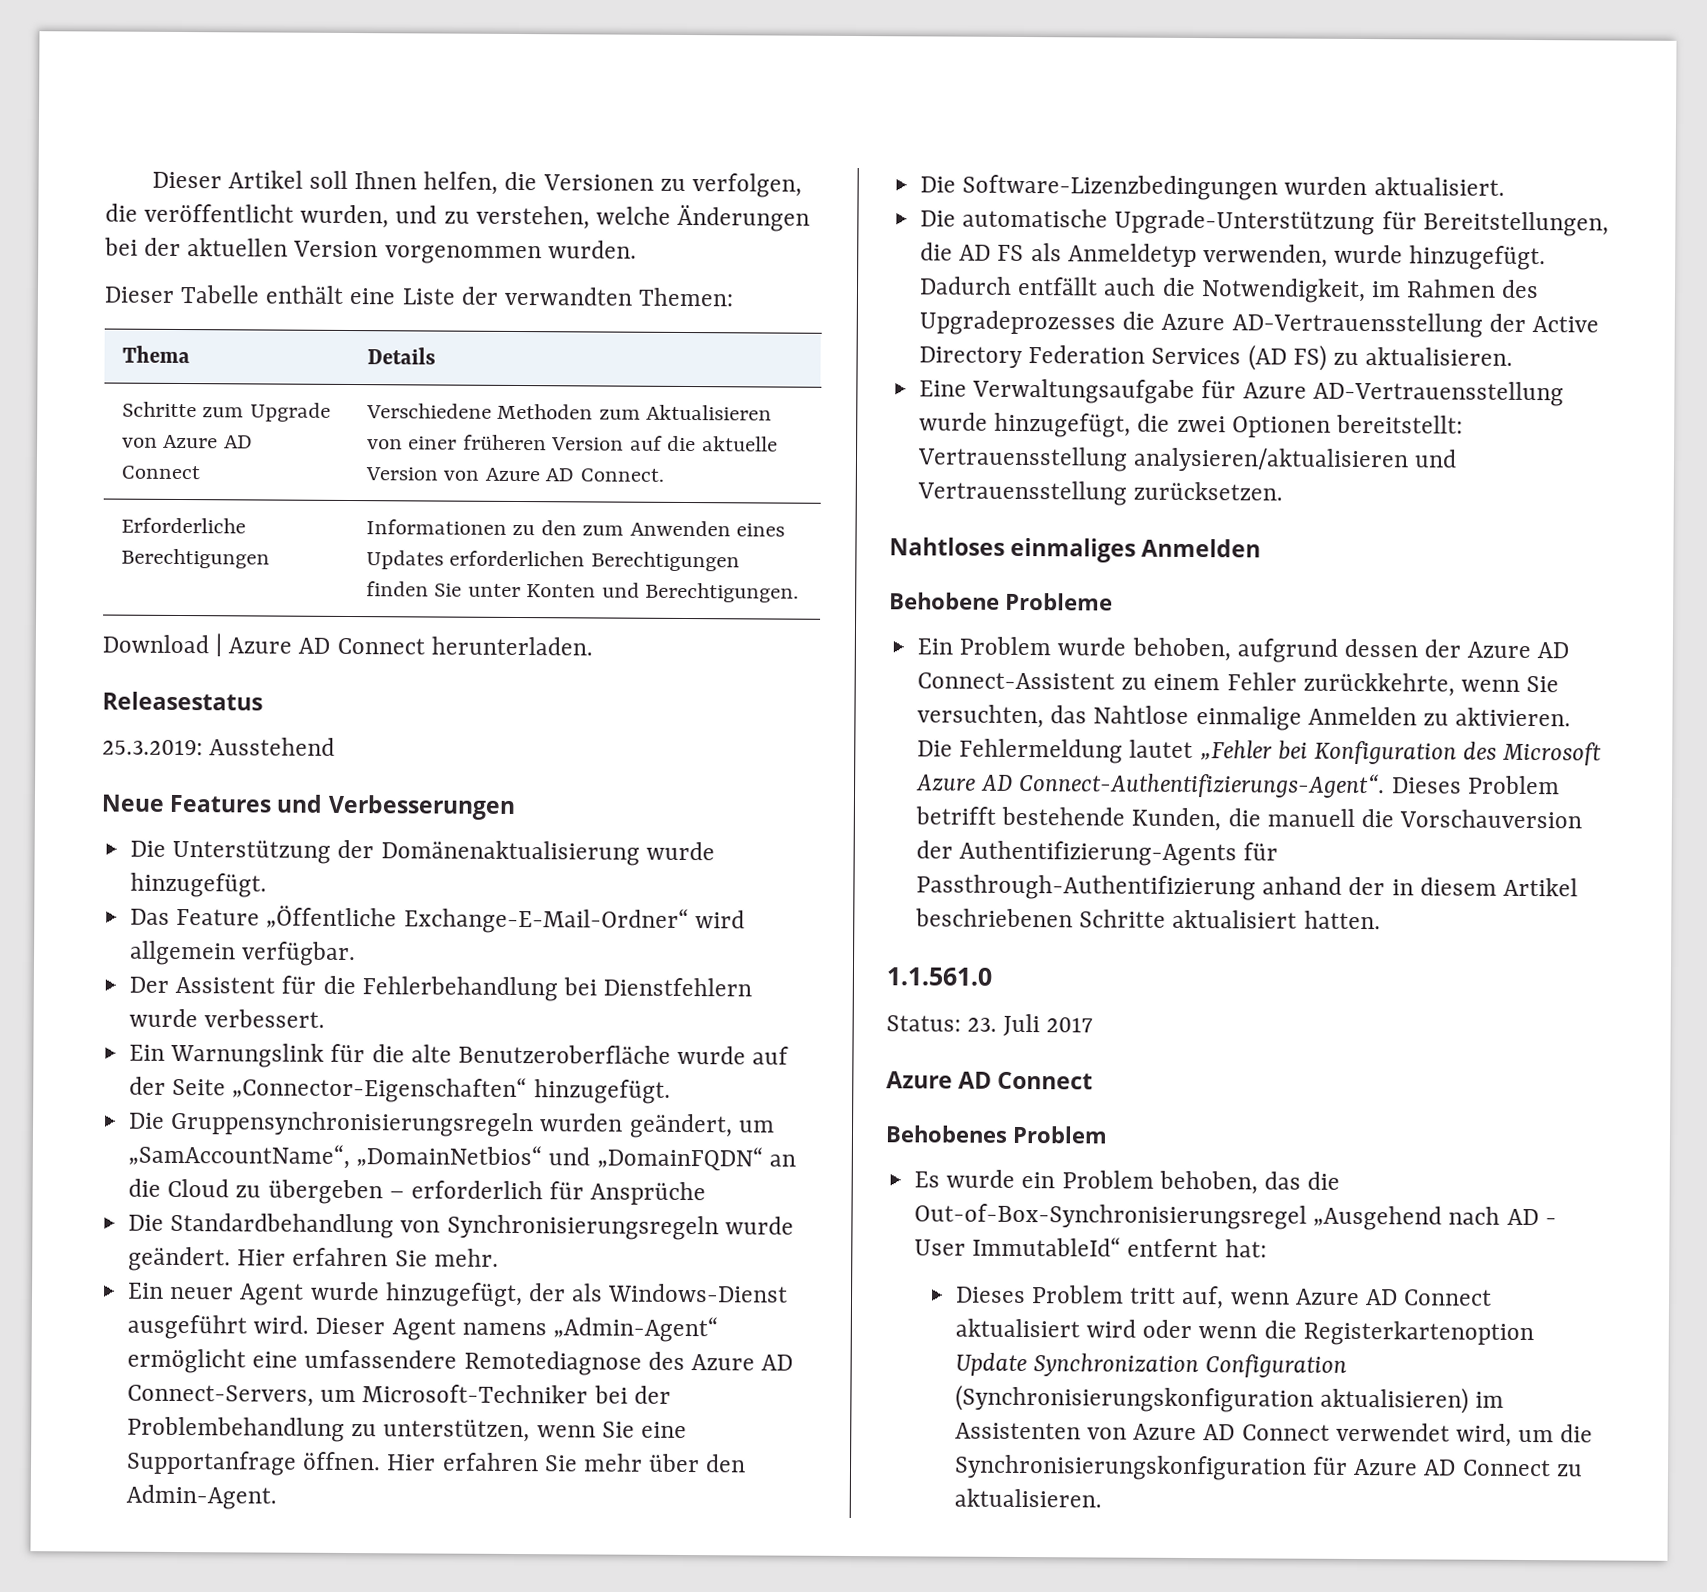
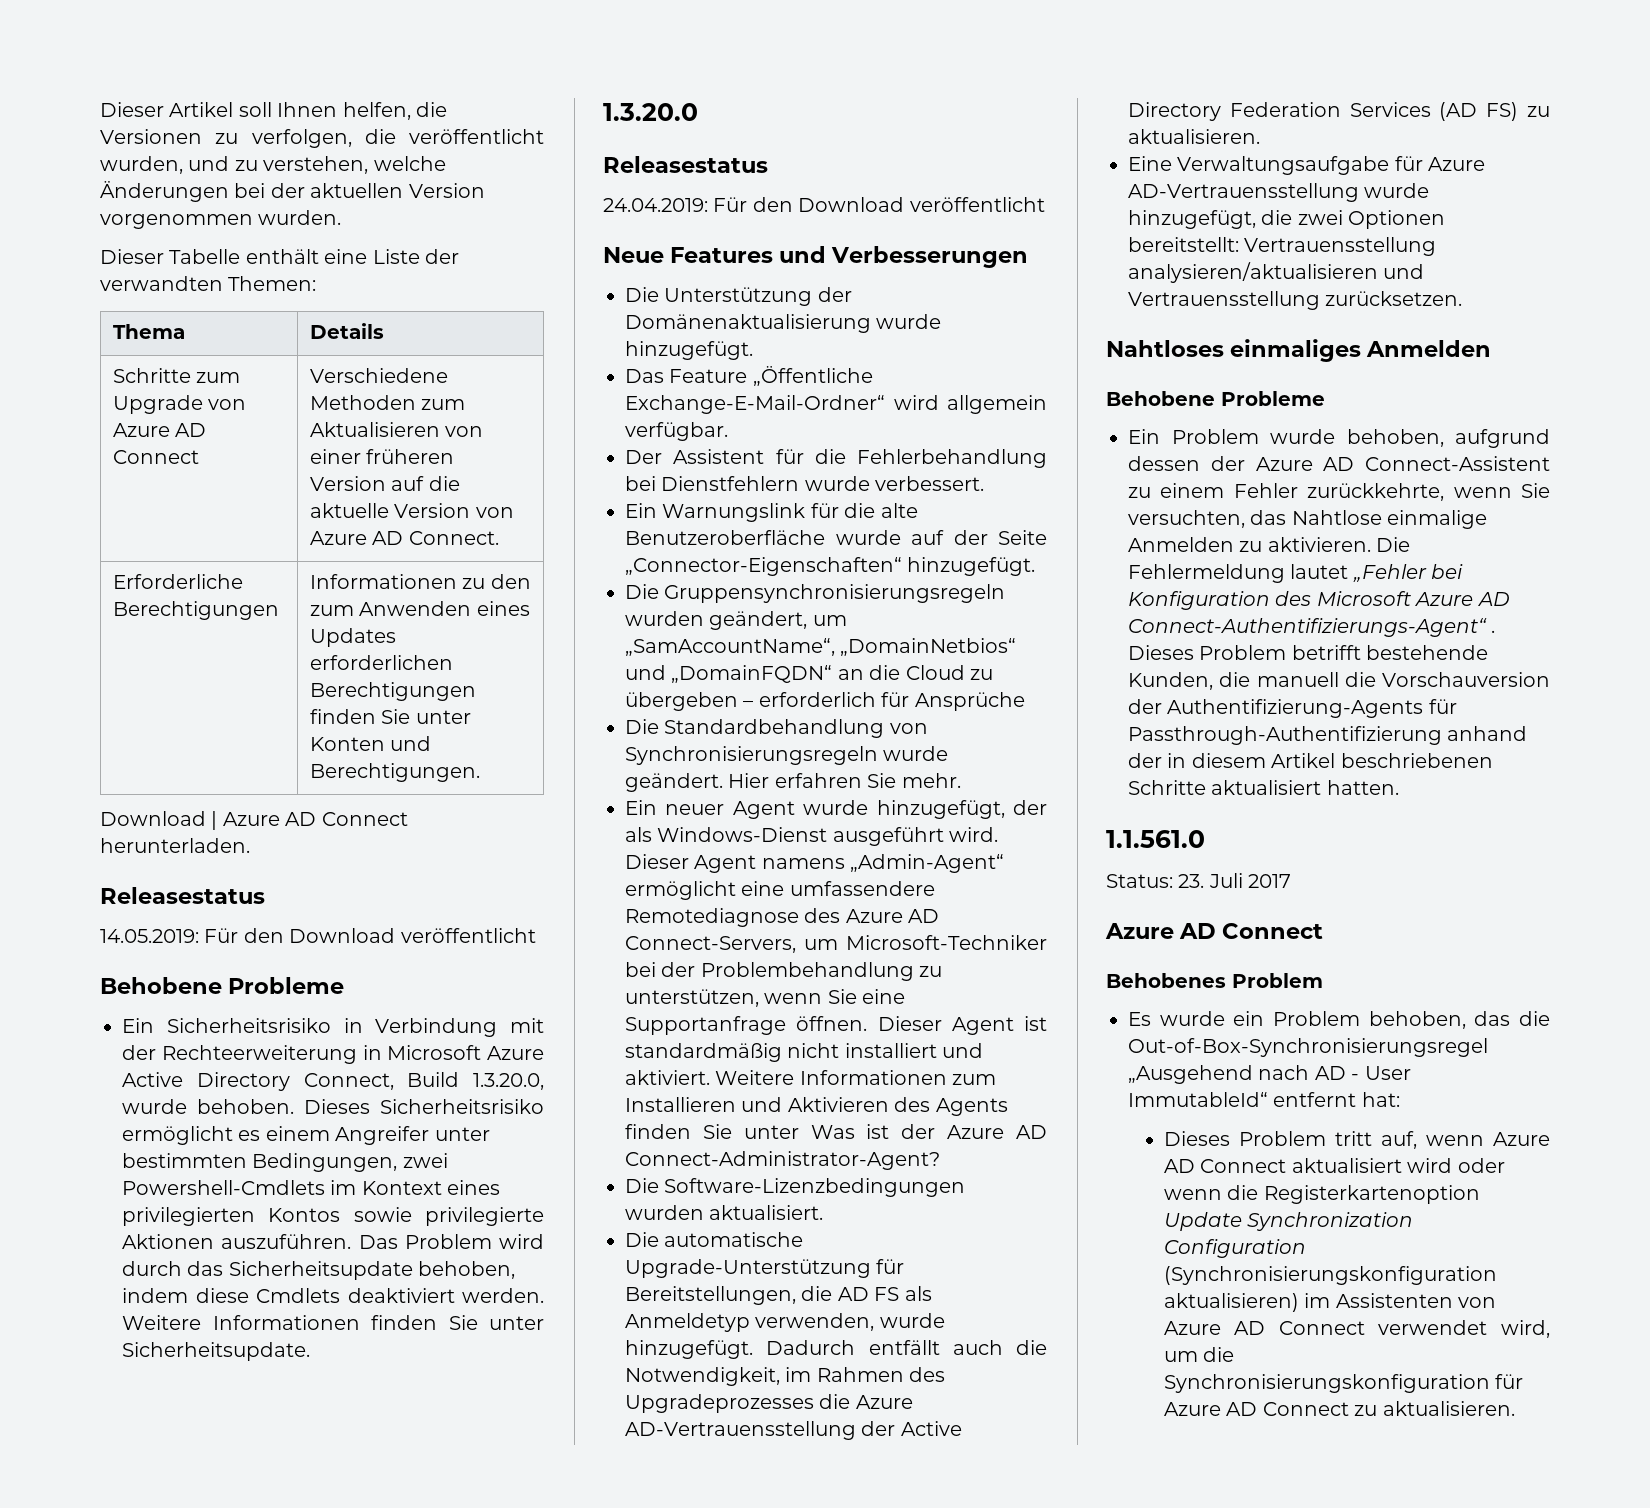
- 25.3.2019: Ausstehend
+ 14.05.2019: Für den Download veröffentlicht
+ Behobene Probleme
+ Ein Sicherheitsrisiko in Verbindung mit der Rechteerweiterung in Microsoft Azure Active Directory Connect, Build 1.3.20.0, wurde behoben. Dieses Sicherheitsrisiko ermöglicht es einem Angreifer unter bestimmten Bedingungen, zwei Powershell-Cmdlets im Kontext eines privilegierten Kontos sowie privilegierte Aktionen auszuführen. Das Problem wird durch das Sicherheitsupdate behoben, indem diese Cmdlets deaktiviert werden. Weitere Informationen finden Sie unter Sicherheitsupdate.
+ 1.3.20.0
+ Releasestatus
+ 24.04.2019: Für den Download veröffentlicht
- Hier erfahren Sie mehr über den Admin-Agent.
+ Dieser Agent ist standardmäßig nicht installiert und aktiviert. Weitere Informationen zum Installieren und Aktivieren des Agents finden Sie unter Was ist der Azure AD Connect-Administrator-Agent?
- Die Fehlermeldung lautet „Fehler bei Konfiguration des Microsoft Azure AD Connect-Authentifizierungs-Agent“.
+ Die Fehlermeldung lautet „Fehler bei Konfiguration des Microsoft Azure AD Connect-Authentifizierungs-Agent“ .

